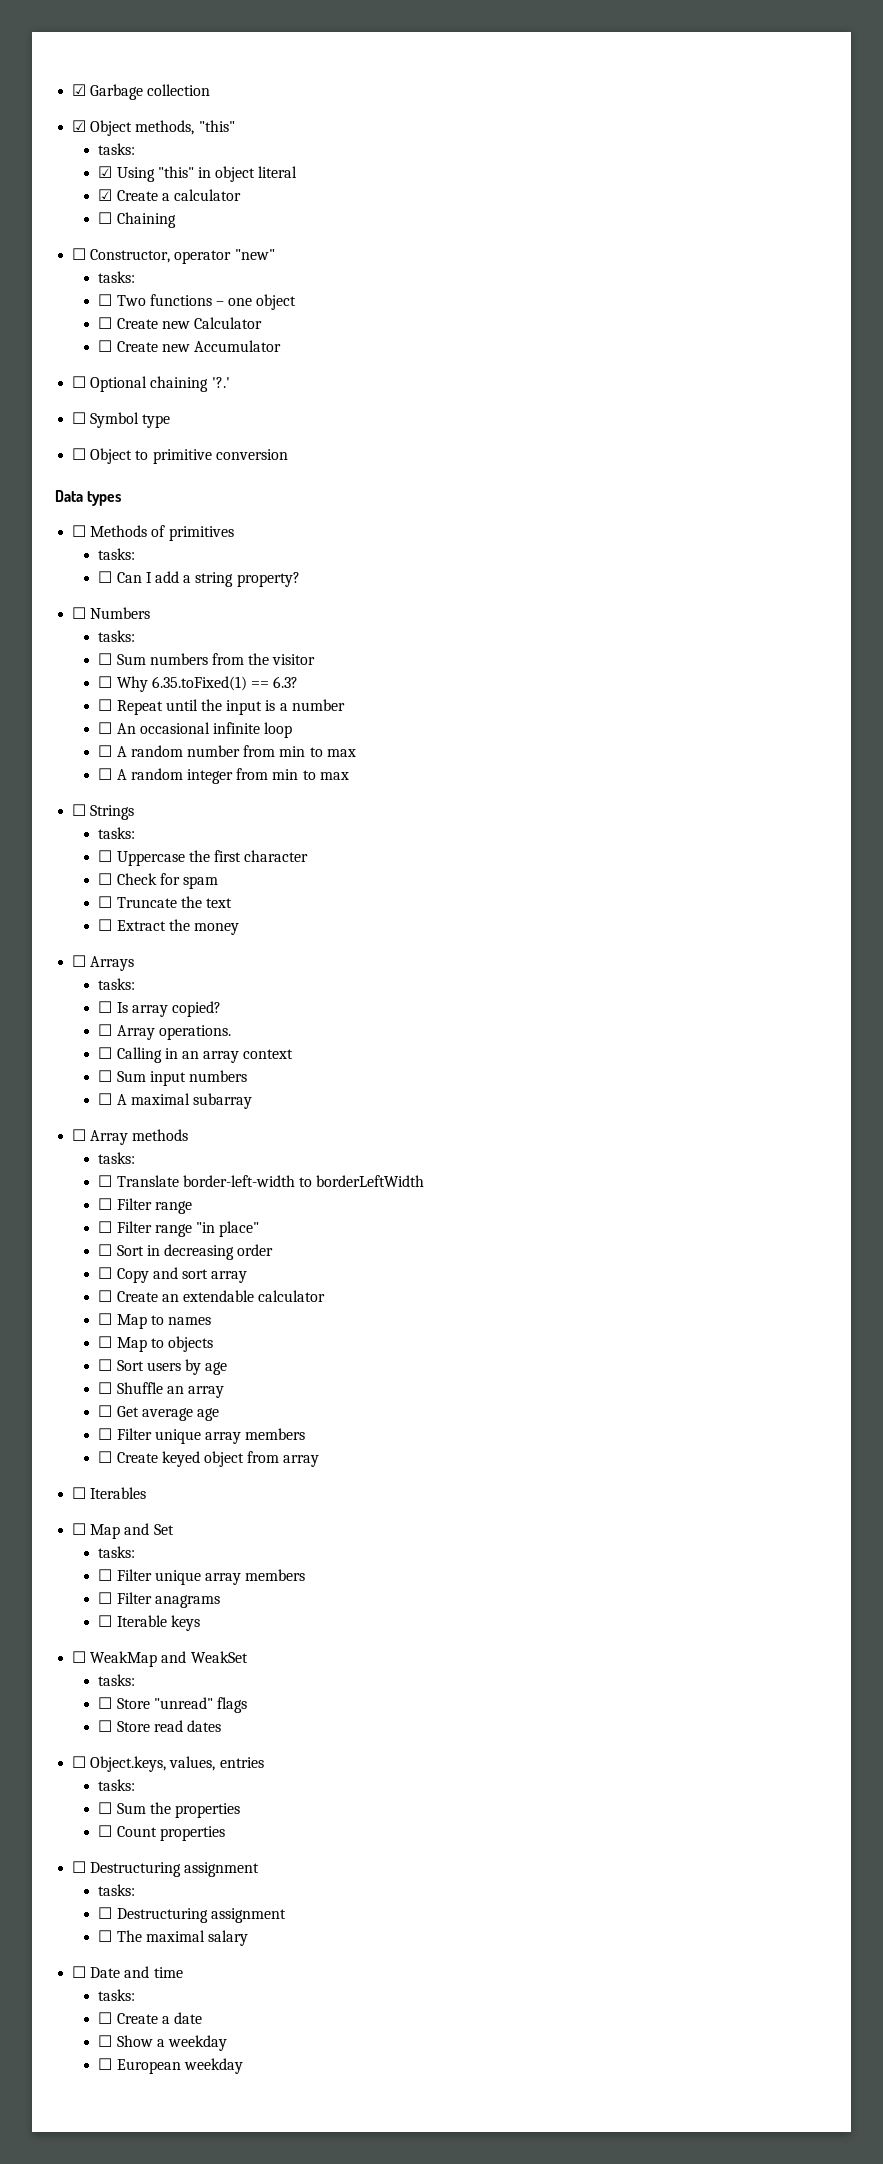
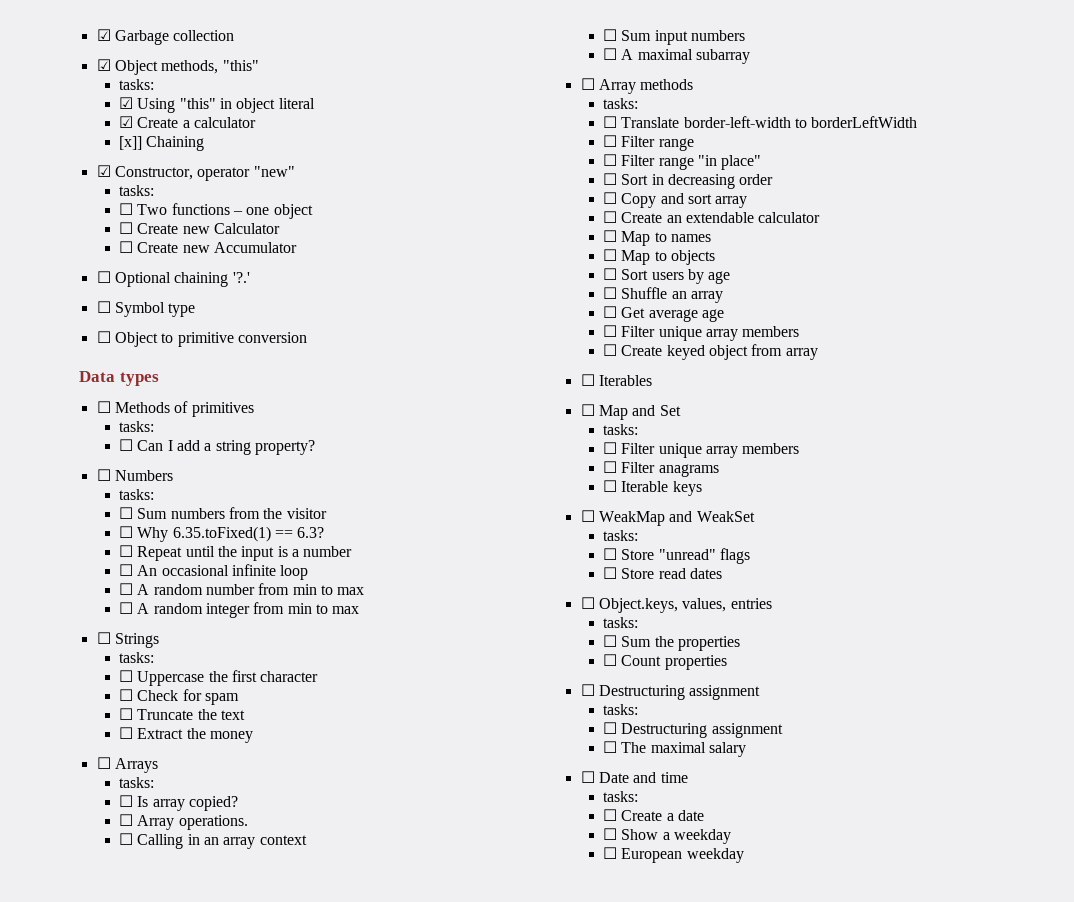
- ☐ Chaining
+ [x]] Chaining
- ☐ Constructor, operator "new"
+ ☑ Constructor, operator "new"

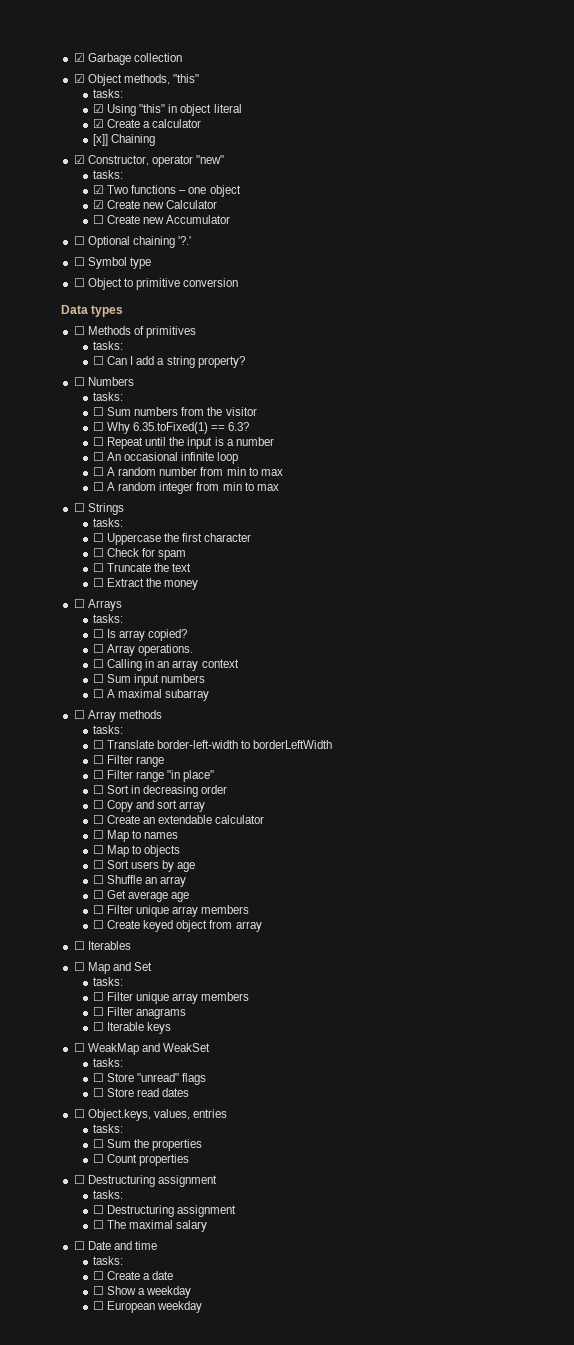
- ☐ Two functions – one object
+ ☑ Two functions – one object
- ☐ Create new Calculator
+ ☑ Create new Calculator

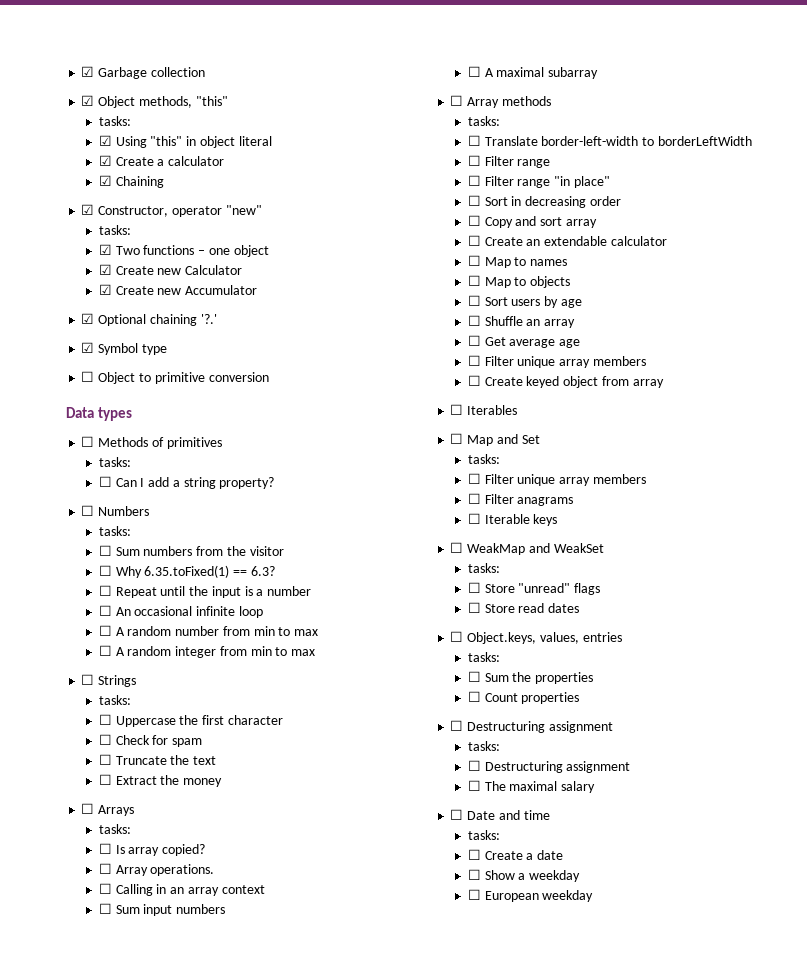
- [x]] Chaining
+ ☑ Chaining
- ☐ Create new Accumulator
+ ☑ Create new Accumulator
- ☐ Optional chaining '?.'
+ ☑ Optional chaining '?.'
- ☐ Symbol type
+ ☑ Symbol type

